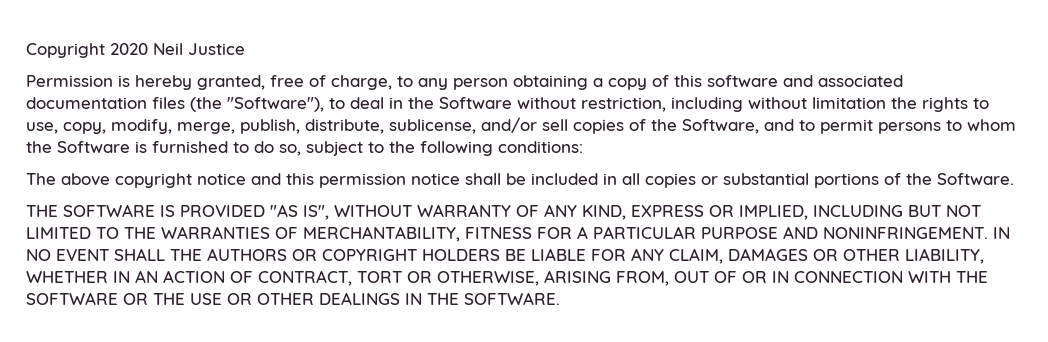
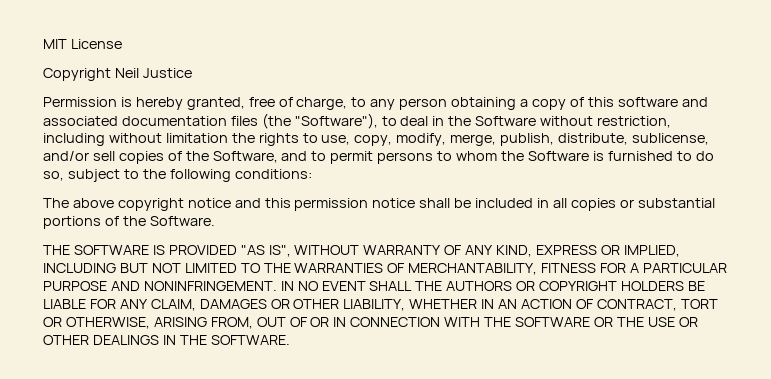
- Copyright 2020 Neil Justice
+ MIT License
+ Copyright Neil Justice

